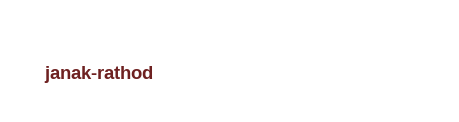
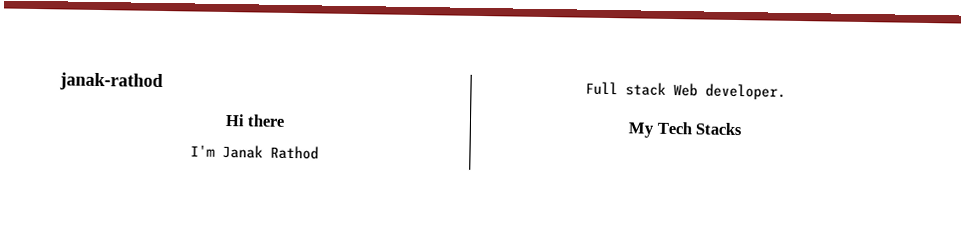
+ Hi there
+ I'm Janak Rathod
+ Full stack Web developer.
+ My Tech Stacks

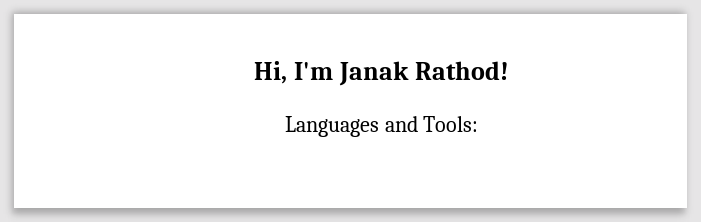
- janak-rathod
- Hi there
- I'm Janak Rathod
- Full stack Web developer.
- My Tech Stacks
+ Hi, I'm Janak Rathod!
+ Languages and Tools:

